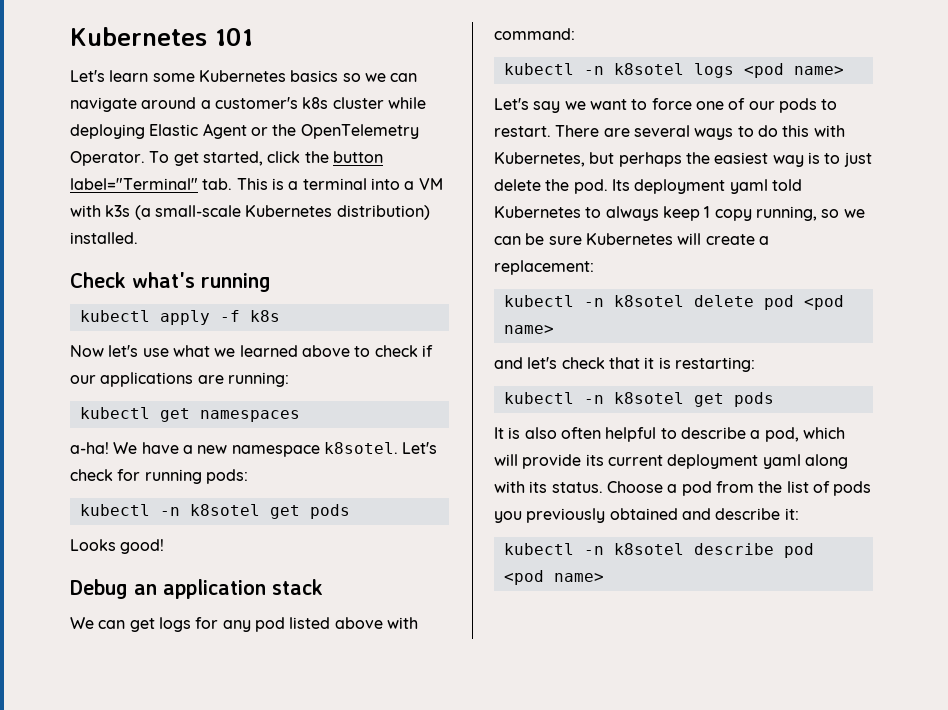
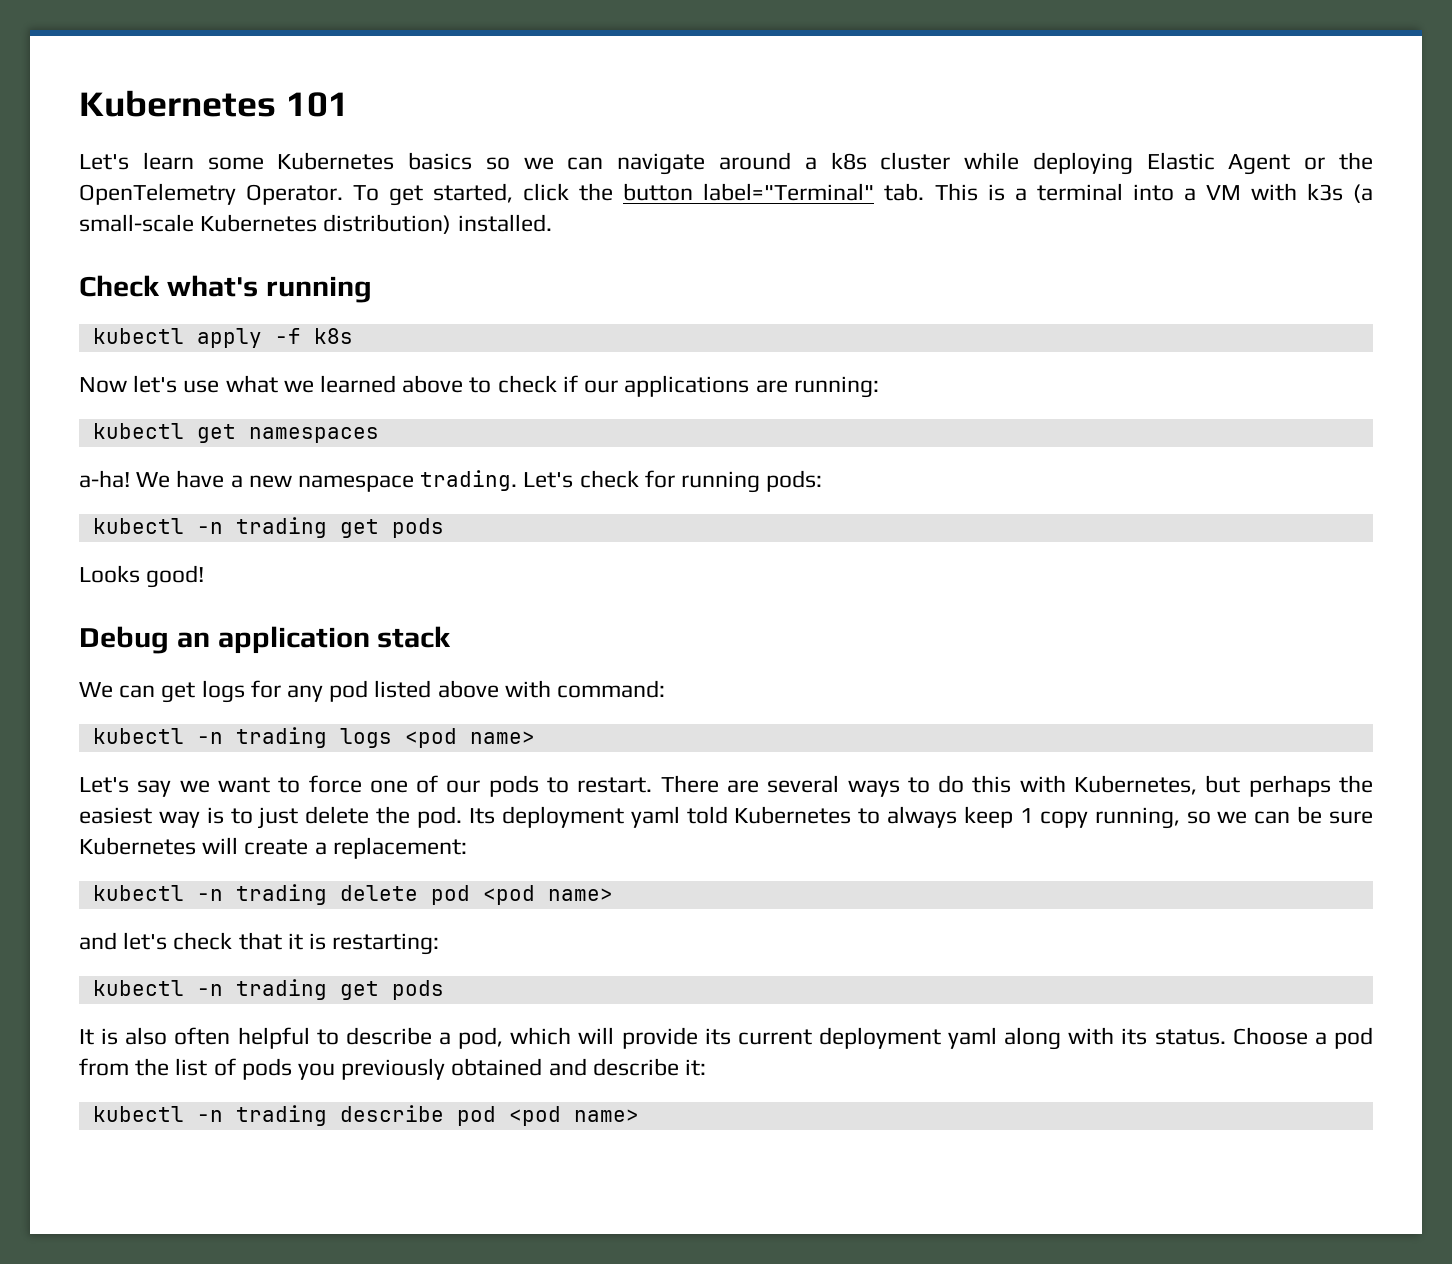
- Let's learn some Kubernetes basics so we can navigate around a customer's k8s cluster while deploying Elastic Agent or the OpenTelemetry Operator.
+ Let's learn some Kubernetes basics so we can navigate around a k8s cluster while deploying Elastic Agent or the OpenTelemetry Operator.
- We have a new namespace k8sotel.
+ We have a new namespace trading.
  Let's check for running pods:
- kubectl -n k8sotel get pods
+ kubectl -n trading get pods
- kubectl -n k8sotel logs <pod name>
+ kubectl -n trading logs <pod name>
- kubectl -n k8sotel delete pod <pod name>
+ kubectl -n trading delete pod <pod name>
  and let's check that it is restarting:
- kubectl -n k8sotel get pods
+ kubectl -n trading get pods
- kubectl -n k8sotel describe pod <pod name>
+ kubectl -n trading describe pod <pod name>

